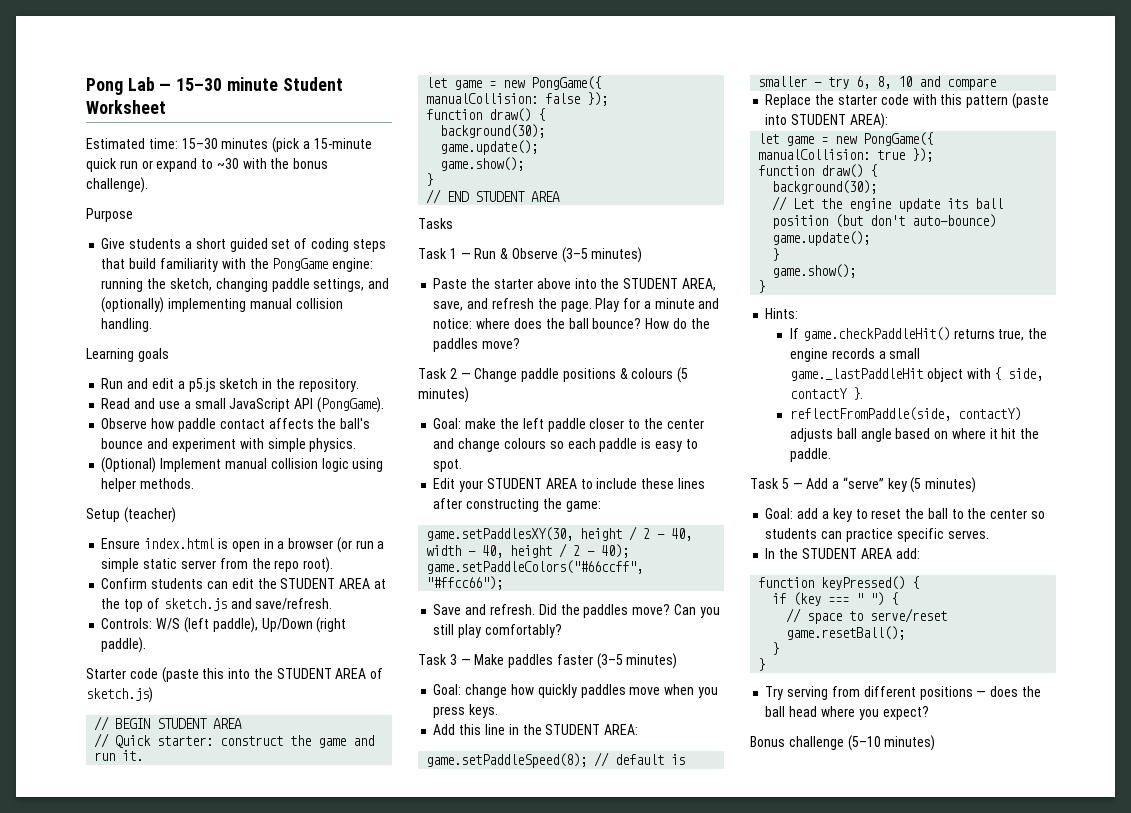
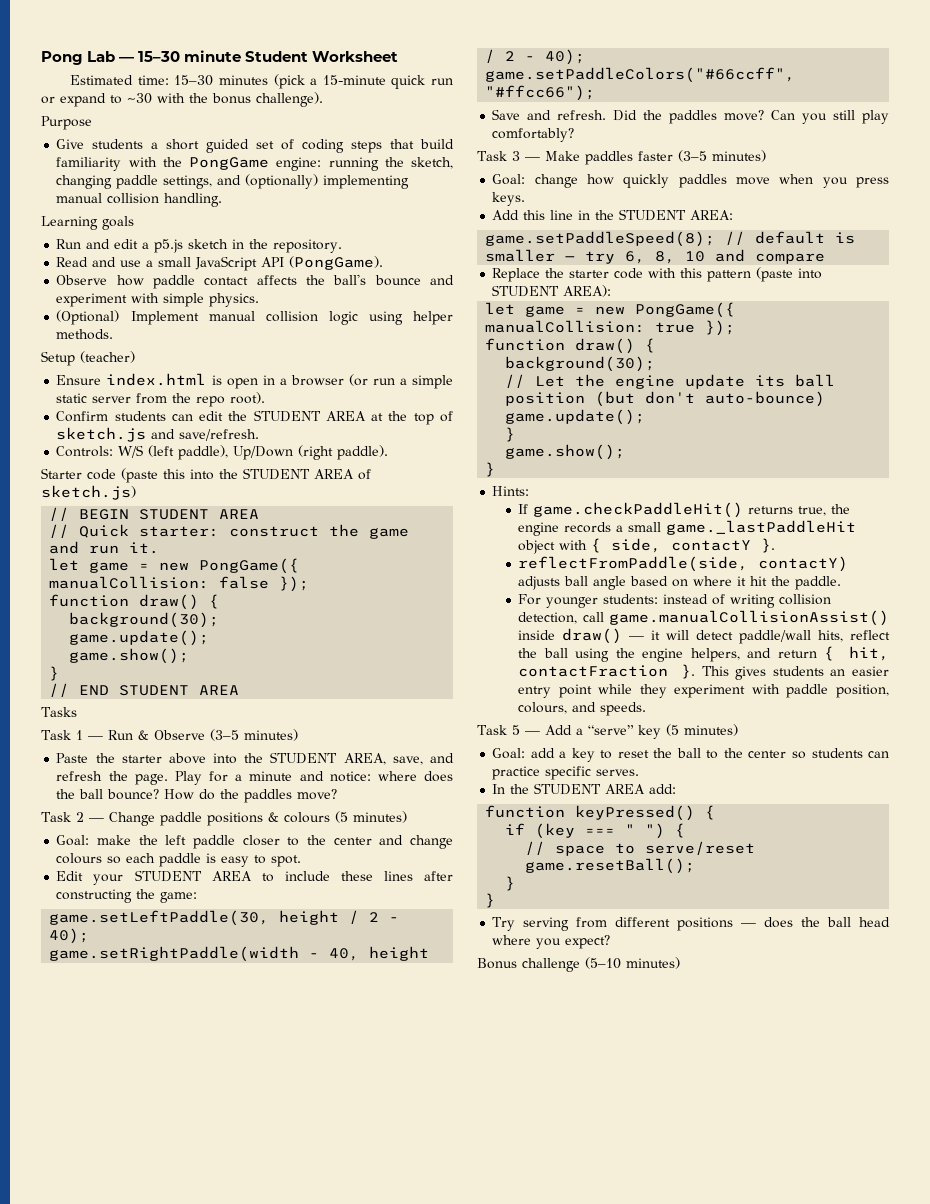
- game.setPaddlesXY(30, height / 2 - 40, width - 40, height / 2 - 40);
+ game.setLeftPaddle(30, height / 2 - 40);
+ game.setRightPaddle(width - 40, height / 2 - 40);
+ For younger students: instead of writing collision detection, call game.manualCollisionAssist() inside draw() — it will detect paddle/wall hits, reflect the ball using the engine helpers, and return { hit, contactFraction }. This gives students an easier entry point while they experiment with paddle position, colours, and speeds.

